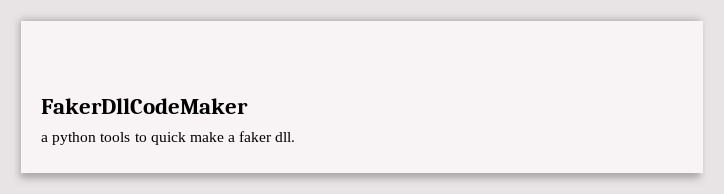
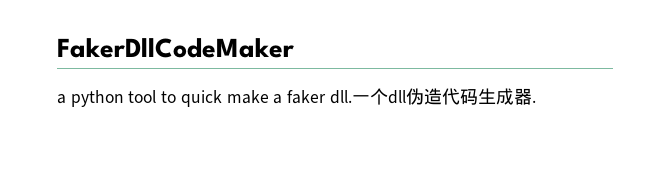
- a python tools to quick make a faker dll.
+ a python tool to quick make a faker dll.
+ 一个dll伪造代码生成器.

